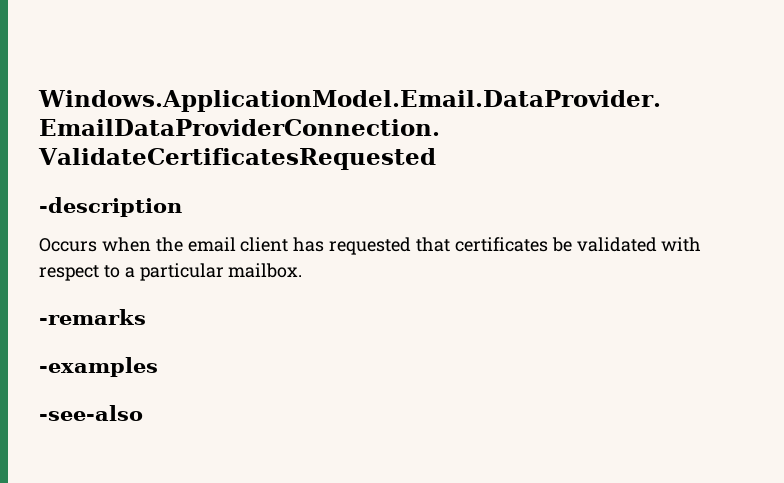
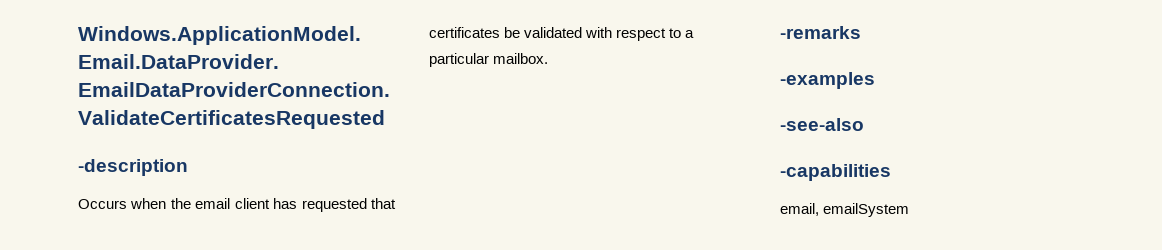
+ -capabilities
+ email, emailSystem

